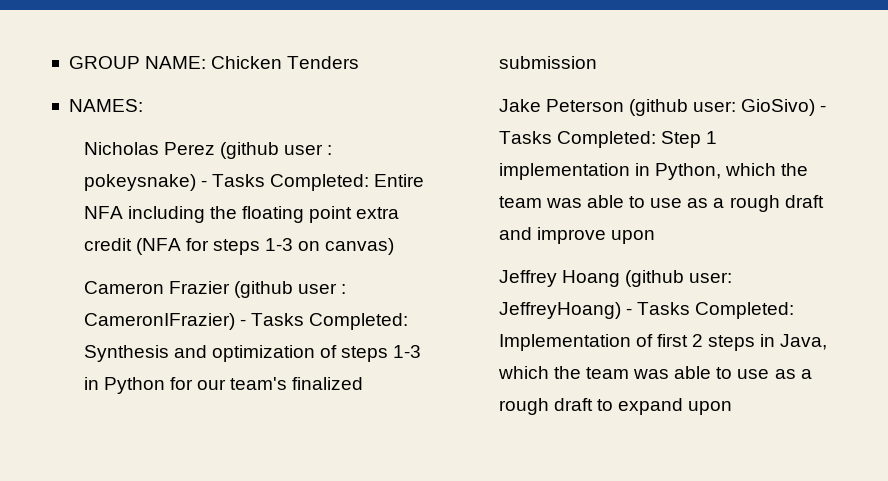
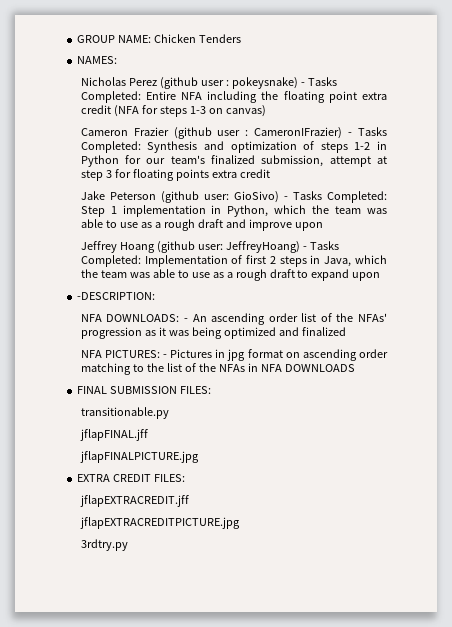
- Cameron Frazier (github user : CameronIFrazier) - Tasks Completed: Synthesis and optimization of steps 1-3 in Python for our team's finalized submission
+ Cameron Frazier (github user : CameronIFrazier) - Tasks Completed: Synthesis and optimization of steps 1-2 in Python for our team's finalized submission, attempt at step 3 for floating points extra credit
+ -DESCRIPTION:
+ NFA DOWNLOADS: - An ascending order list of the NFAs' progression as it was being optimized and finalized
+ NFA PICTURES: - Pictures in jpg format on ascending order matching to the list of the NFAs in NFA DOWNLOADS
+ FINAL SUBMISSION FILES:
+ transitionable.py
+ jflapFINAL.jff
+ jflapFINALPICTURE.jpg
+ EXTRA CREDIT FILES:
+ jflapEXTRACREDIT.jff
+ jflapEXTRACREDITPICTURE.jpg
+ 3rdtry.py

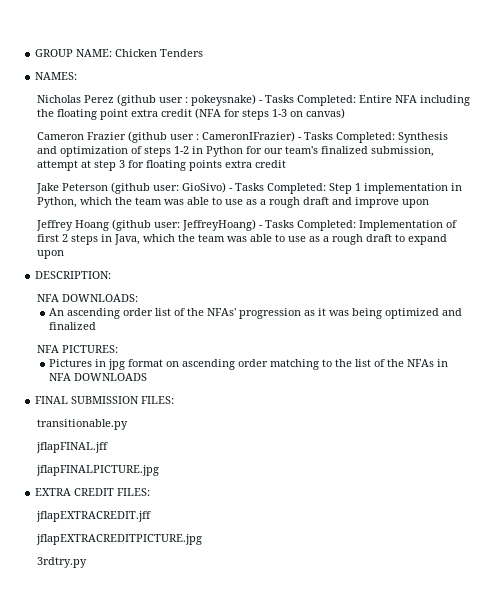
- -DESCRIPTION:
+ DESCRIPTION:
- NFA DOWNLOADS: - An ascending order list of the NFAs' progression as it was being optimized and finalized
+ NFA DOWNLOADS:
+ An ascending order list of the NFAs' progression as it was being optimized and finalized
- NFA PICTURES: - Pictures in jpg format on ascending order matching to the list of the NFAs in NFA DOWNLOADS
+ NFA PICTURES:
+ Pictures in jpg format on ascending order matching to the list of the NFAs in NFA DOWNLOADS

